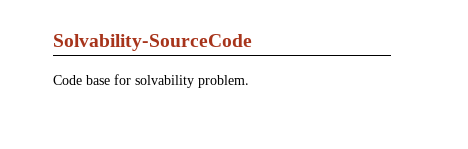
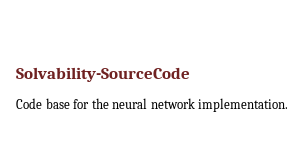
- Code base for solvability problem.
+ Code base for the neural network implementation.

